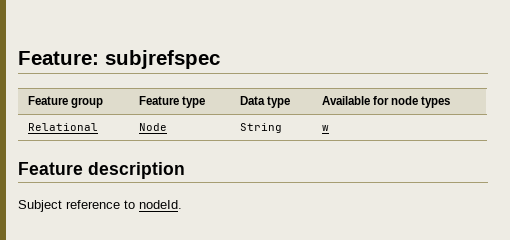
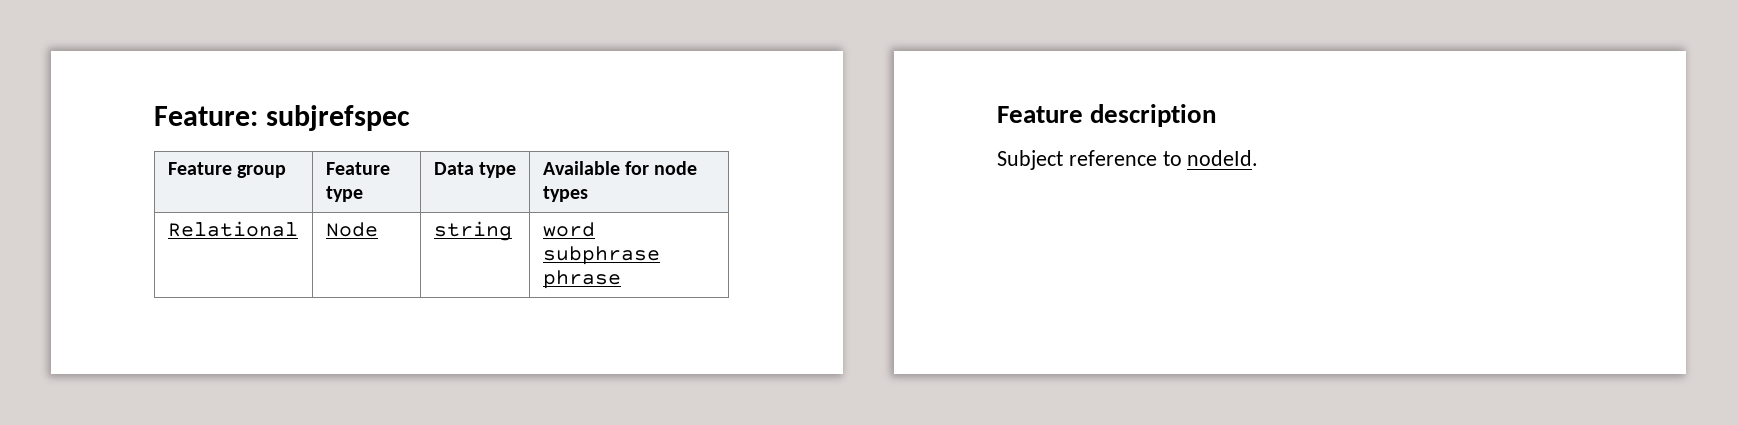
- Relational | Node | String | w
+ Relational | Node | string | word subphrase phrase

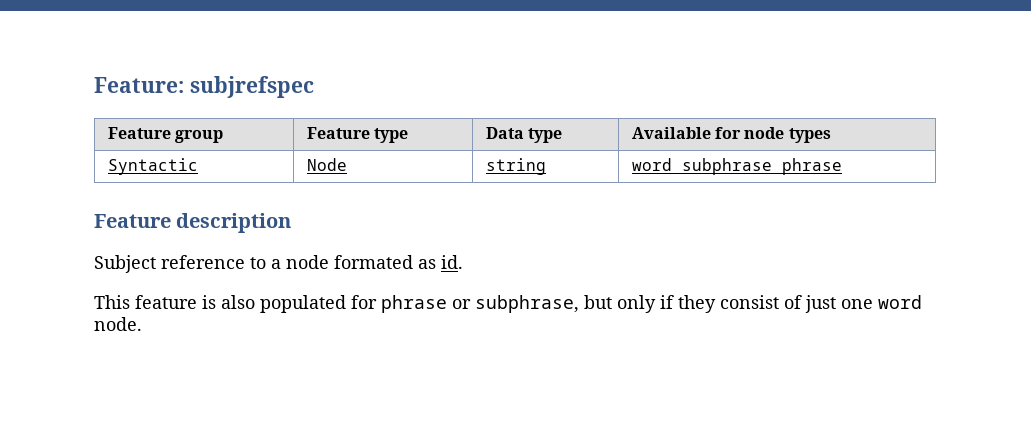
- Relational | Node | string | word subphrase phrase
+ Syntactic | Node | string | word subphrase phrase
- Subject reference to nodeId.
+ Subject reference to a node formated as id.
+ This feature is also populated for phrase or subphrase, but only if they consist of just one word node.

